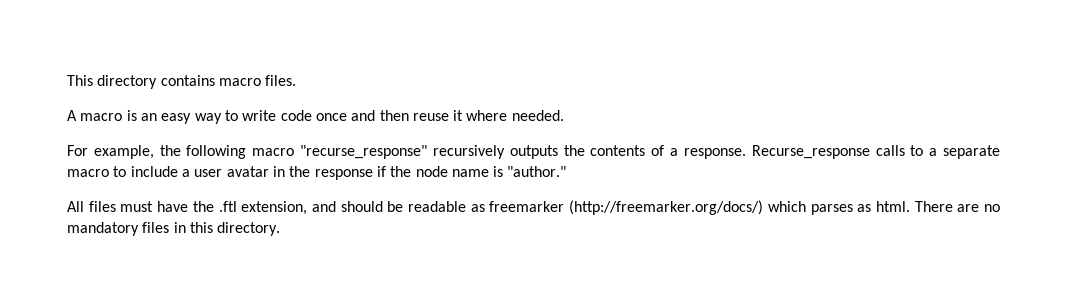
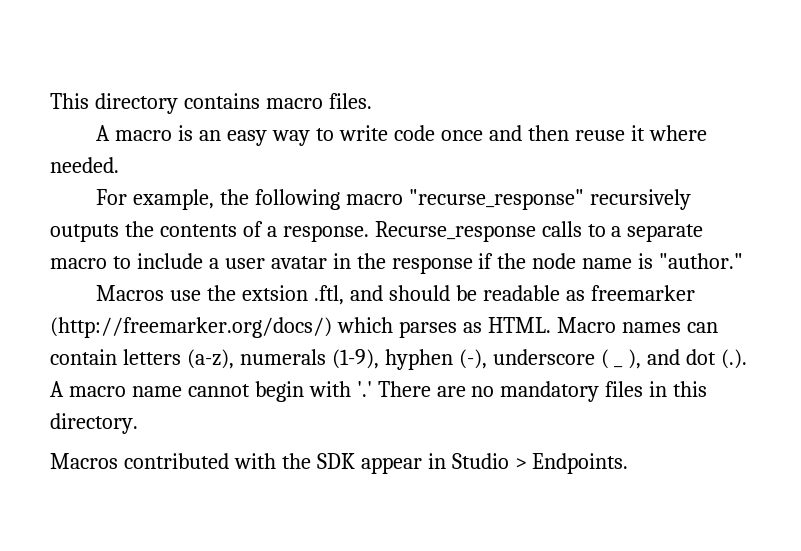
- All files must have the .ftl extension, and should be readable as freemarker (http://freemarker.org/docs/) which parses as html.
+ Macros use the extsion .ftl, and should be readable as freemarker (http://freemarker.org/docs/) which parses as HTML. Macro names can contain letters (a-z), numerals (1-9), hyphen (-), underscore ( _ ), and dot (.). A macro name cannot begin with '.'
+ Macros contributed with the SDK appear in Studio > Endpoints.

